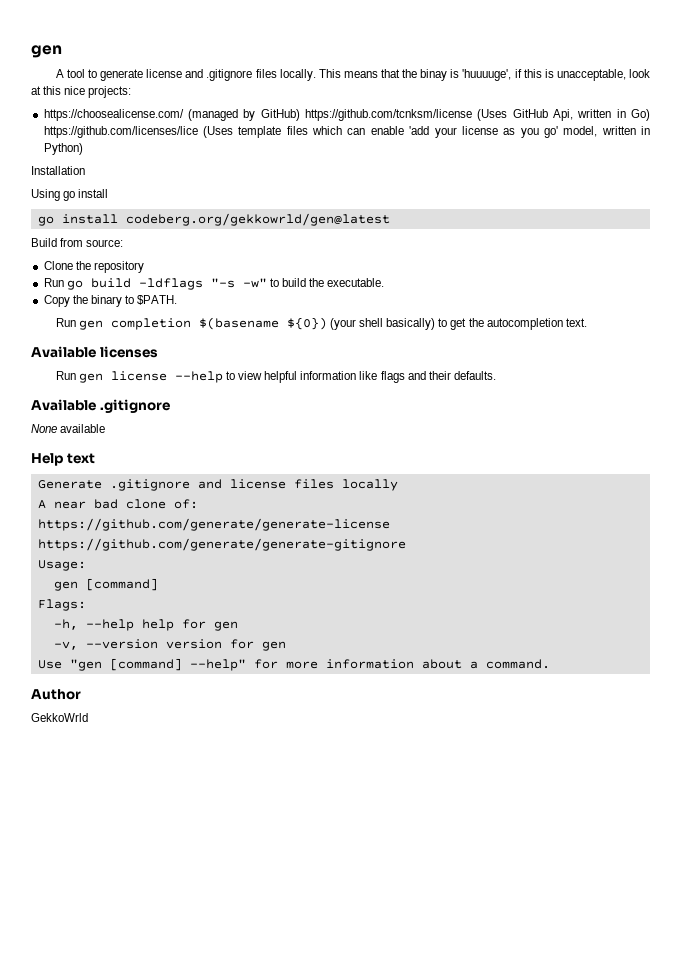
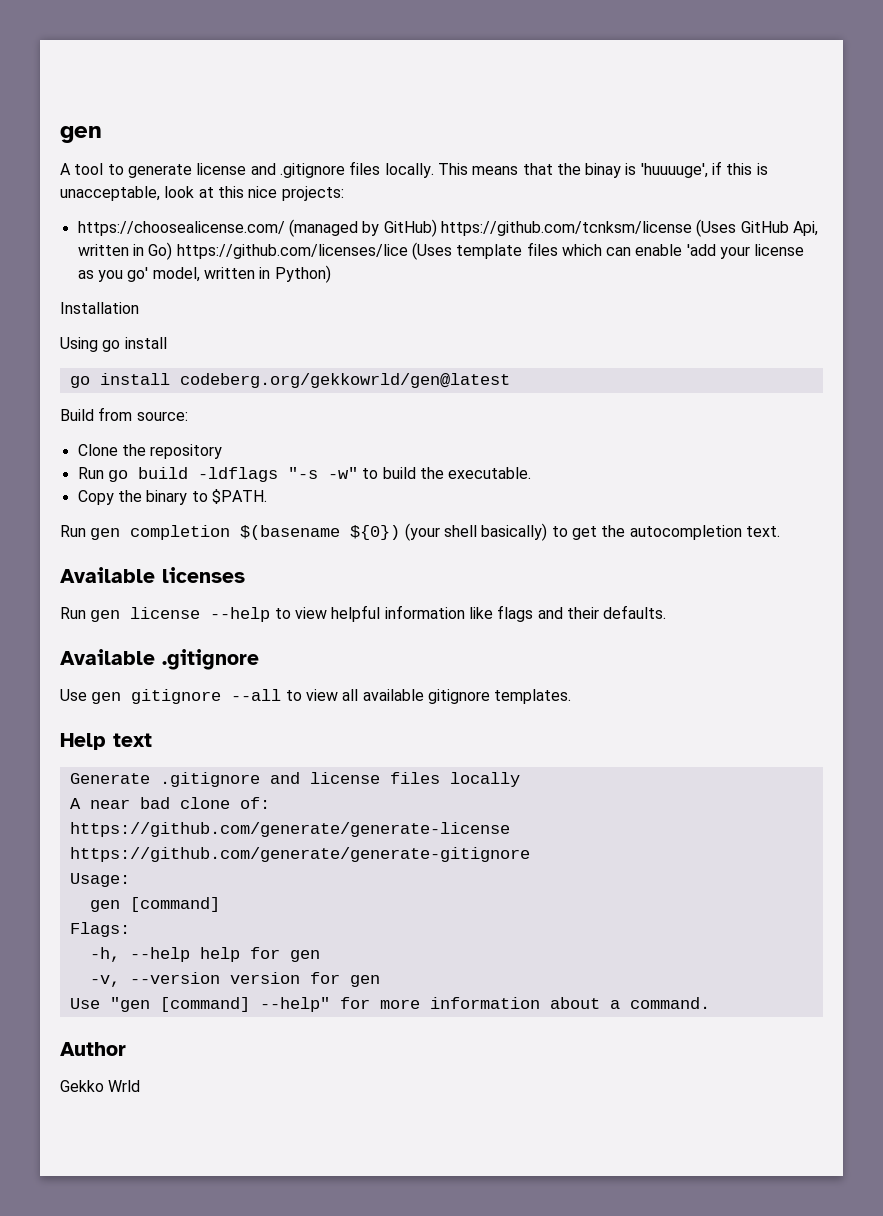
- None available
+ Use gen gitignore --all to view all available gitignore templates.
- GekkoWrld
+ Gekko Wrld

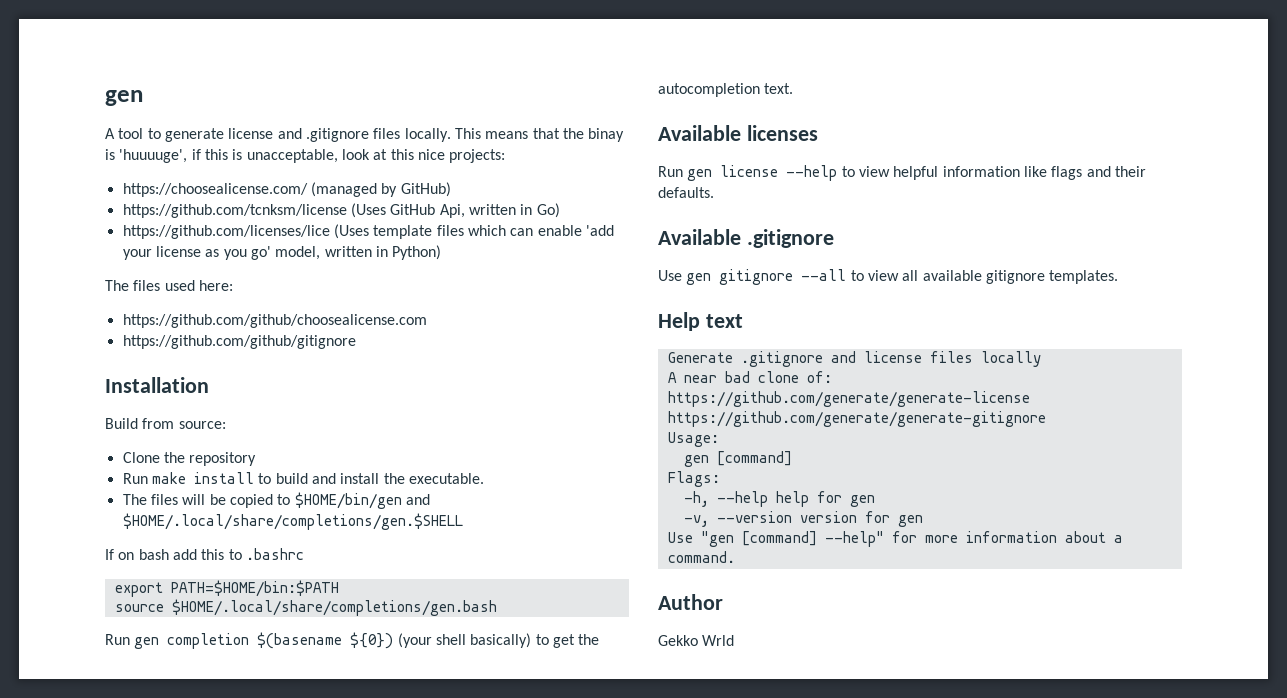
- https://choosealicense.com/ (managed by GitHub) https://github.com/tcnksm/license (Uses GitHub Api, written in Go) https://github.com/licenses/lice (Uses template files which can enable 'add your license as you go' model, written in Python)
+ https://choosealicense.com/ (managed by GitHub)
+ https://github.com/tcnksm/license (Uses GitHub Api, written in Go)
+ https://github.com/licenses/lice (Uses template files which can enable 'add your license as you go' model, written in Python)
+ The files used here:
+ https://github.com/github/choosealicense.com
+ https://github.com/github/gitignore
  Installation
- Using go install
- go install codeberg.org/gekkowrld/gen@latest
- Run go build -ldflags "-s -w" to build the executable.
- Copy the binary to $PATH.
+ Run make install to build and install the executable.
+ The files will be copied to $HOME/bin/gen and $HOME/.local/share/completions/gen.$SHELL
+ If on bash add this to .bashrc
+ export PATH=$HOME/bin:$PATH
+ source $HOME/.local/share/completions/gen.bash

